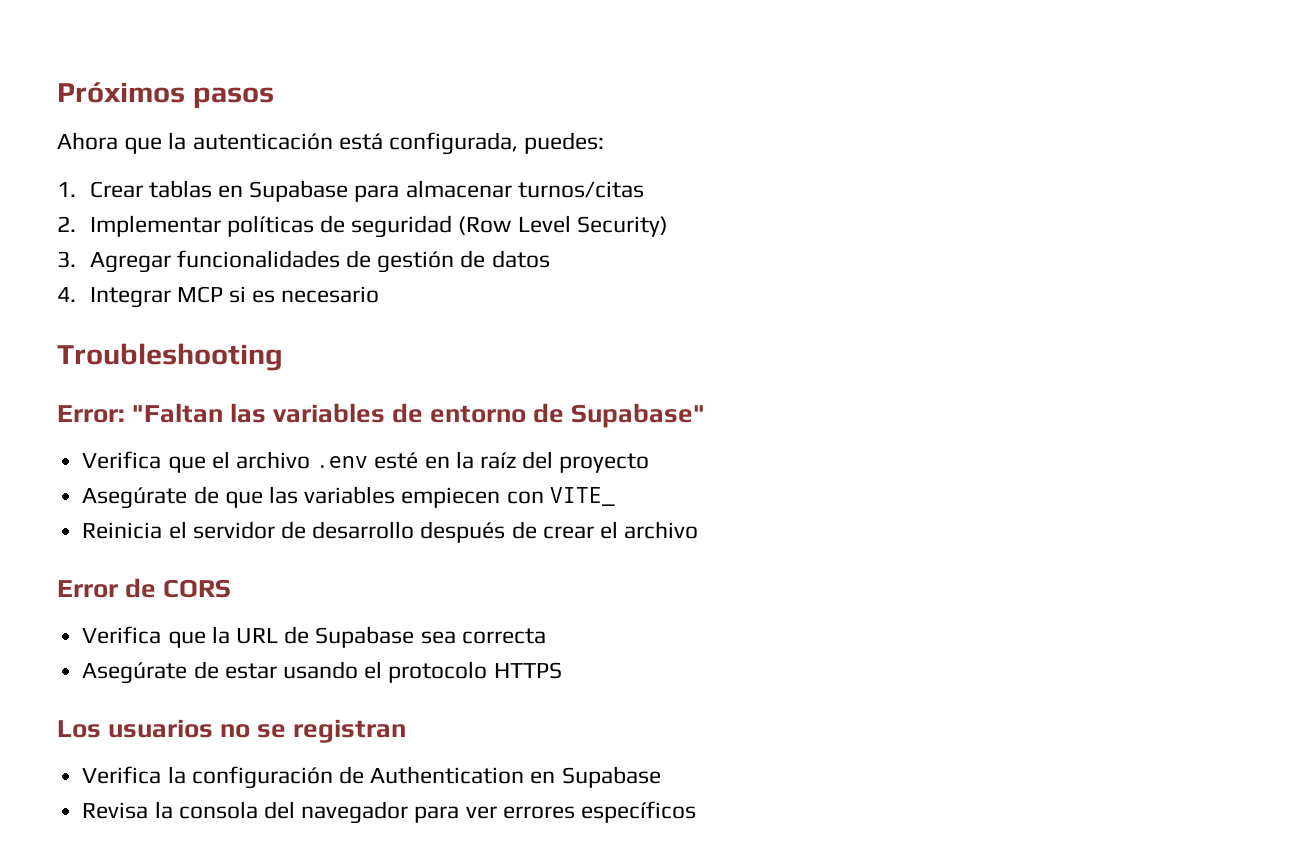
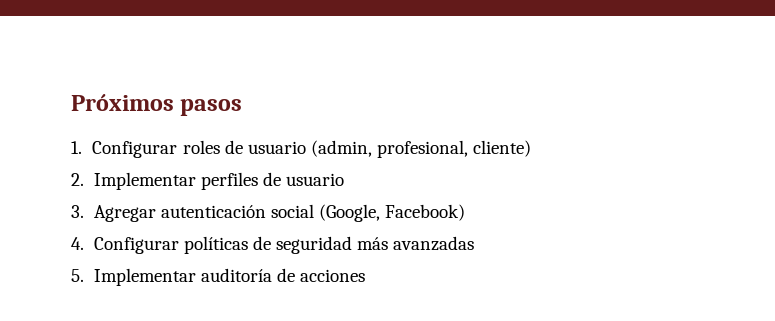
- Ahora que la autenticación está configurada, puedes:
- 1. Crear tablas en Supabase para almacenar turnos/citas
- 2. Implementar políticas de seguridad (Row Level Security)
- 3. Agregar funcionalidades de gestión de datos
- 4. Integrar MCP si es necesario
- Troubleshooting
- Error: "Faltan las variables de entorno de Supabase"
- Verifica que el archivo .env esté en la raíz del proyecto
- Asegúrate de que las variables empiecen con VITE_
- Reinicia el servidor de desarrollo después de crear el archivo
- Error de CORS
- Verifica que la URL de Supabase sea correcta
- Asegúrate de estar usando el protocolo HTTPS
- Los usuarios no se registran
- Verifica la configuración de Authentication en Supabase
- Revisa la consola del navegador para ver errores específicos
+ 1. Configurar roles de usuario (admin, profesional, cliente)
+ 2. Implementar perfiles de usuario
+ 3. Agregar autenticación social (Google, Facebook)
+ 4. Configurar políticas de seguridad más avanzadas
+ 5. Implementar auditoría de acciones

